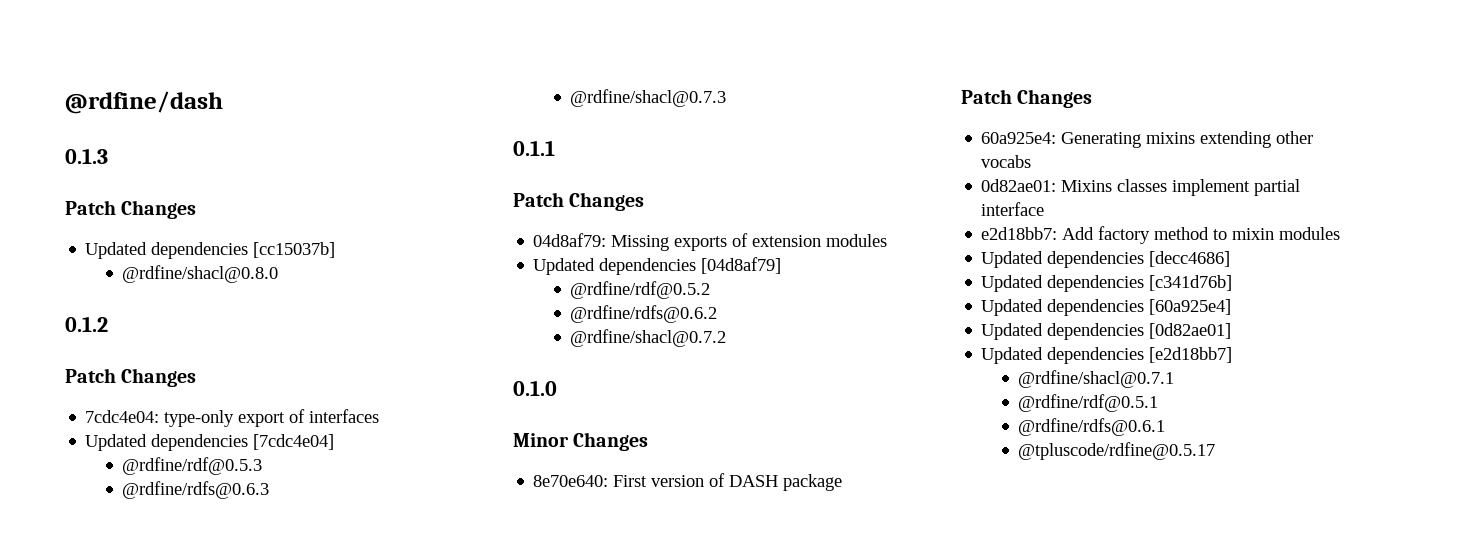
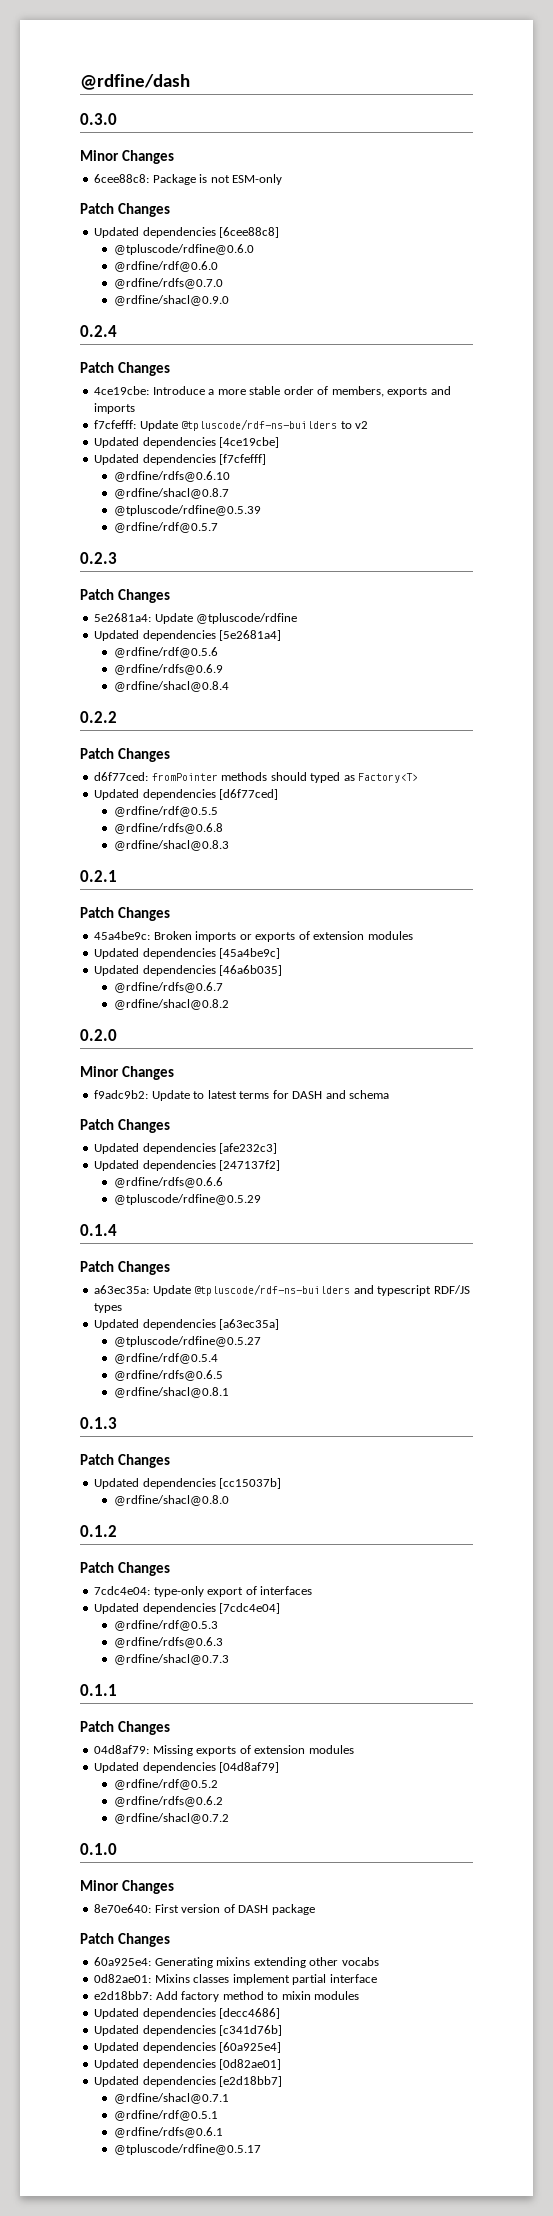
+ 0.3.0
+ Minor Changes
+ 6cee88c8: Package is not ESM-only
+ Patch Changes
+ Updated dependencies [6cee88c8]
+ @tpluscode/rdfine@0.6.0
+ @rdfine/rdf@0.6.0
+ @rdfine/rdfs@0.7.0
+ @rdfine/shacl@0.9.0
+ 0.2.4
+ Patch Changes
+ 4ce19cbe: Introduce a more stable order of members, exports and imports
+ f7cfefff: Update @tpluscode/rdf-ns-builders to v2
+ Updated dependencies [4ce19cbe]
+ Updated dependencies [f7cfefff]
+ @rdfine/rdfs@0.6.10
+ @rdfine/shacl@0.8.7
+ @tpluscode/rdfine@0.5.39
+ @rdfine/rdf@0.5.7
+ 0.2.3
+ Patch Changes
+ 5e2681a4: Update @tpluscode/rdfine
+ Updated dependencies [5e2681a4]
+ @rdfine/rdf@0.5.6
+ @rdfine/rdfs@0.6.9
+ @rdfine/shacl@0.8.4
+ 0.2.2
+ Patch Changes
+ d6f77ced: fromPointer methods should typed as Factory<T>
+ Updated dependencies [d6f77ced]
+ @rdfine/rdf@0.5.5
+ @rdfine/rdfs@0.6.8
+ @rdfine/shacl@0.8.3
+ 0.2.1
+ Patch Changes
+ 45a4be9c: Broken imports or exports of extension modules
+ Updated dependencies [45a4be9c]
+ Updated dependencies [46a6b035]
+ @rdfine/rdfs@0.6.7
+ @rdfine/shacl@0.8.2
+ 0.2.0
+ Minor Changes
+ f9adc9b2: Update to latest terms for DASH and schema
+ Patch Changes
+ Updated dependencies [afe232c3]
+ Updated dependencies [247137f2]
+ @rdfine/rdfs@0.6.6
+ @tpluscode/rdfine@0.5.29
+ 0.1.4
+ Patch Changes
+ a63ec35a: Update @tpluscode/rdf-ns-builders and typescript RDF/JS types
+ Updated dependencies [a63ec35a]
+ @tpluscode/rdfine@0.5.27
+ @rdfine/rdf@0.5.4
+ @rdfine/rdfs@0.6.5
+ @rdfine/shacl@0.8.1

